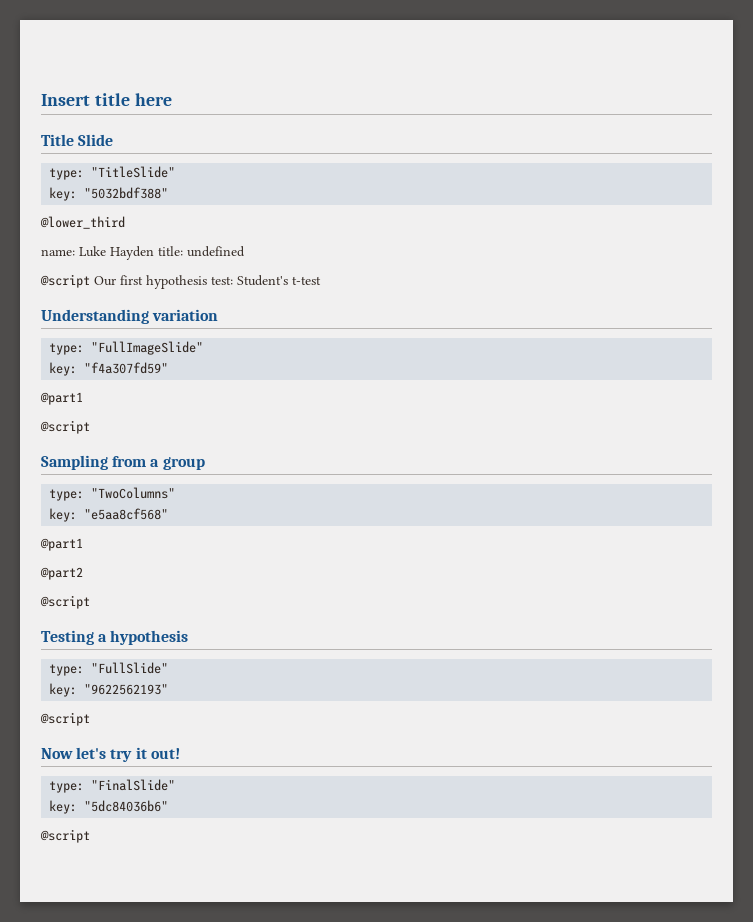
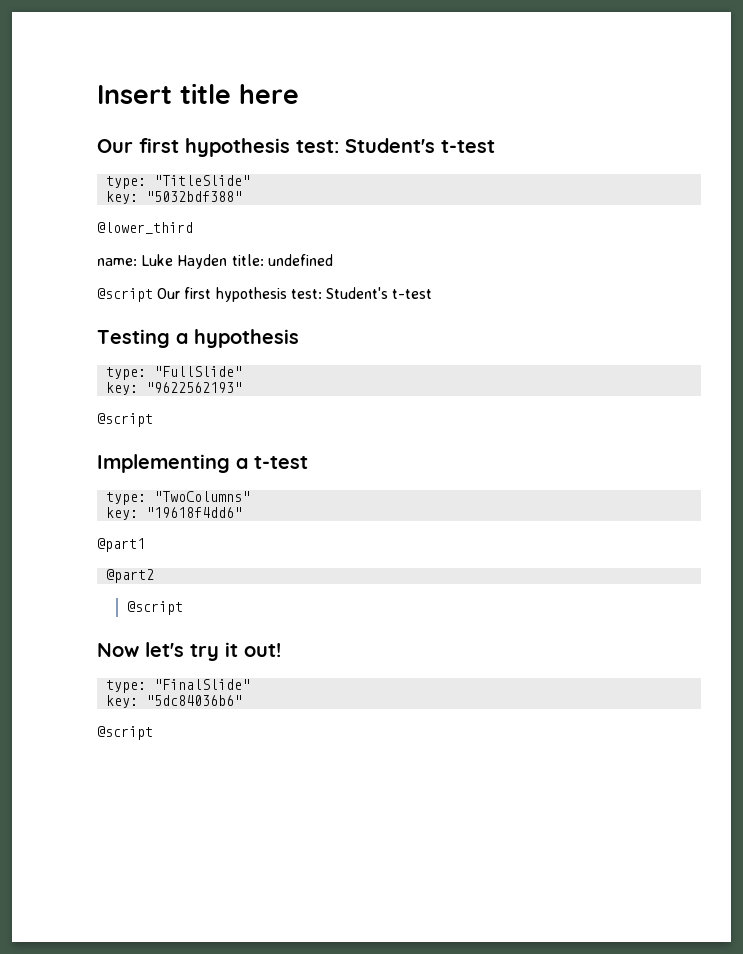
  Insert title here
- Title Slide
+ Our first hypothesis test: Student's t-test
- Understanding variation
- type: "FullImageSlide"
- key: "f4a307fd59"
- @part1
- @script
- Sampling from a group
- type: "TwoColumns"
- key: "e5aa8cf568"
- @part1
- @part2
- @script
+ Implementing a t-test
+ type: "TwoColumns"
+ key: "19618f4dd6"
+ @part1
+ @part2
+ @script

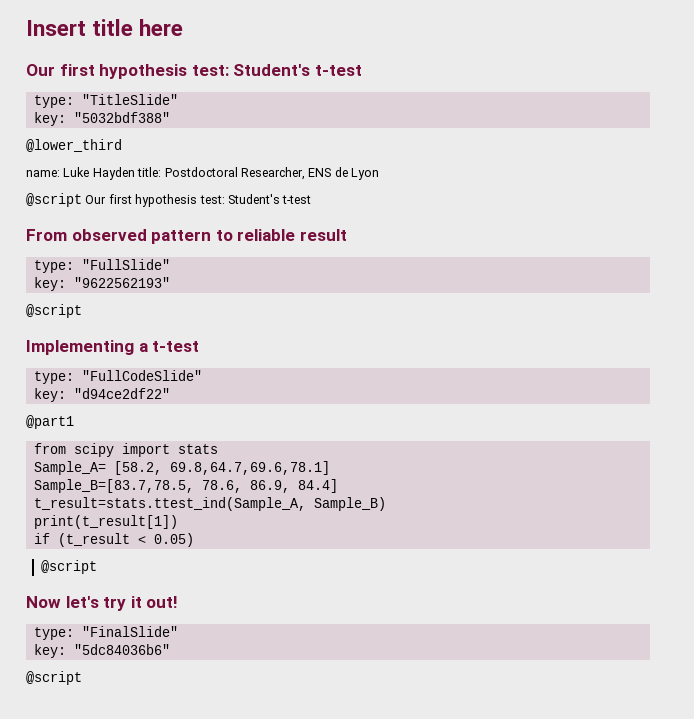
- name: Luke Hayden title: undefined
+ name: Luke Hayden title: Postdoctoral Researcher, ENS de Lyon
- Testing a hypothesis
+ From observed pattern to reliable result
- type: "TwoColumns"
- key: "19618f4dd6"
+ type: "FullCodeSlide"
+ key: "d94ce2df22"
- @part2
+ from scipy import stats
+ Sample_A= [58.2, 69.8,64.7,69.6,78.1]
+ Sample_B=[83.7,78.5, 78.6, 86.9, 84.4]
+ t_result=stats.ttest_ind(Sample_A, Sample_B)
+ print(t_result[1])
+ if (t_result < 0.05)

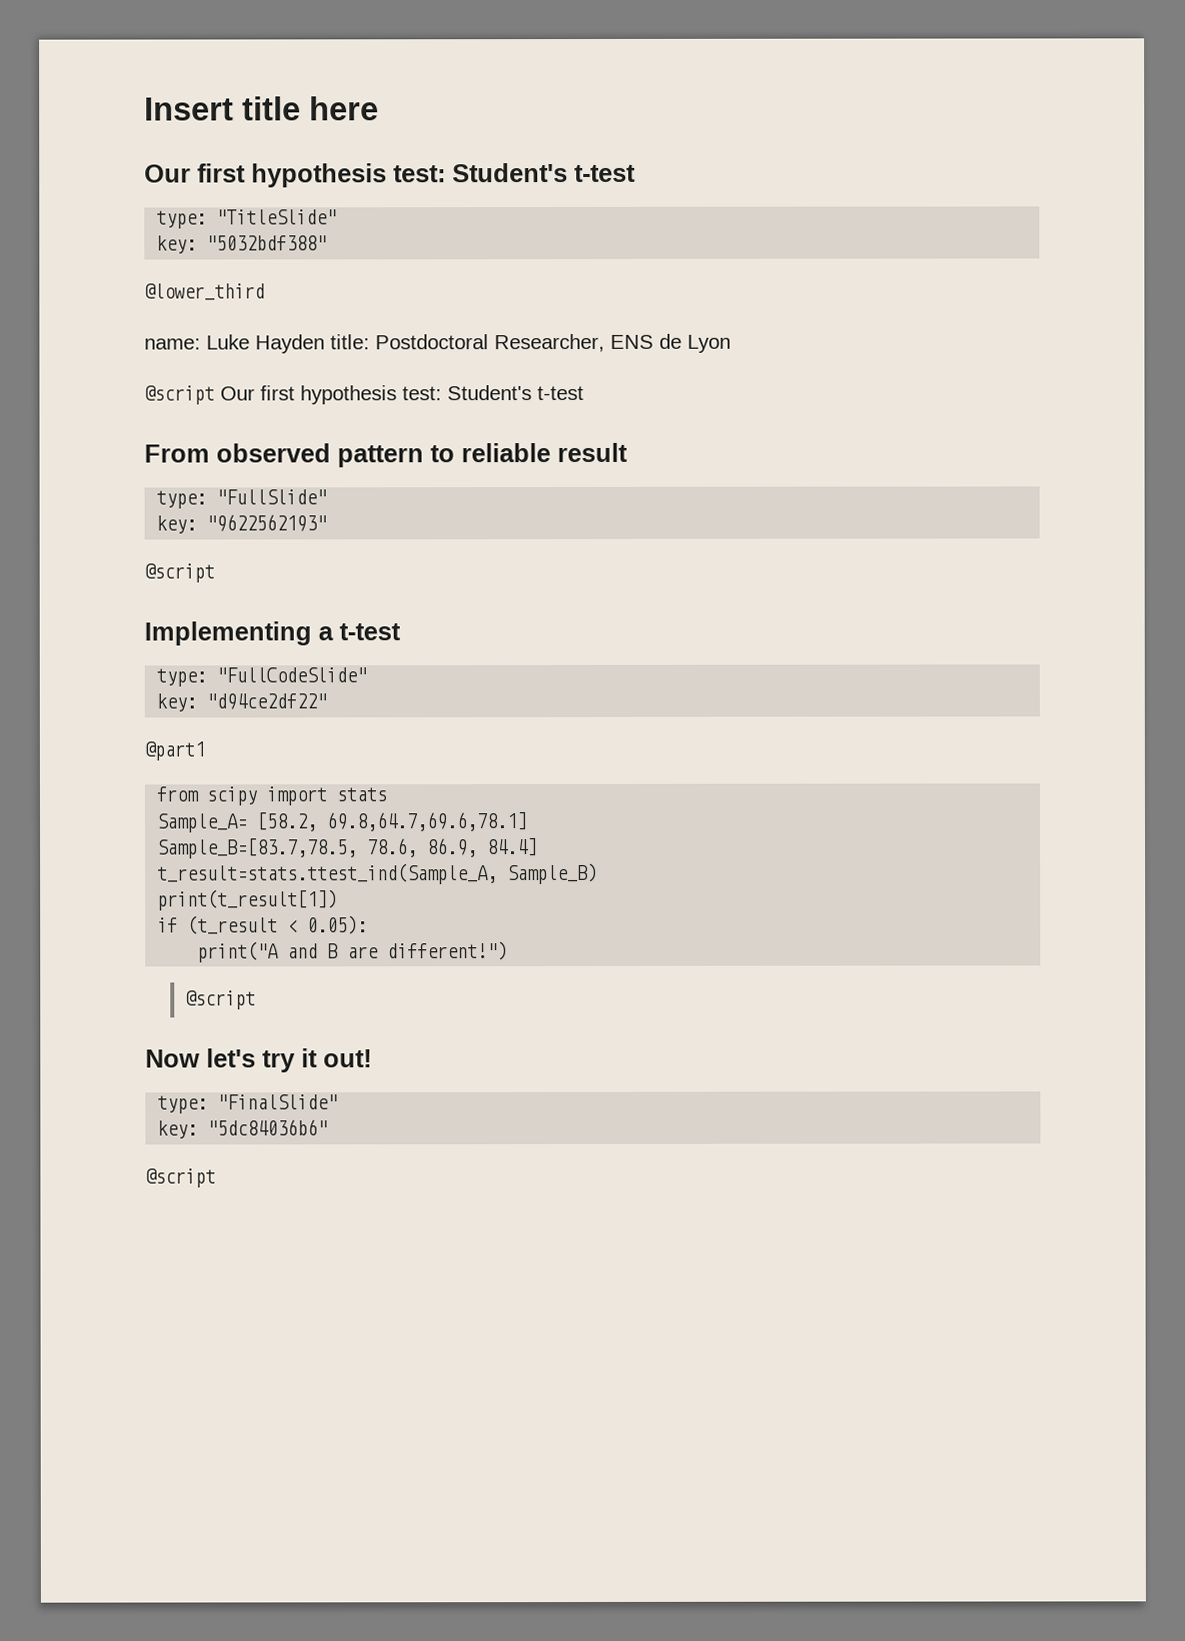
- if (t_result < 0.05)
+ if (t_result < 0.05):
+ print("A and B are different!")

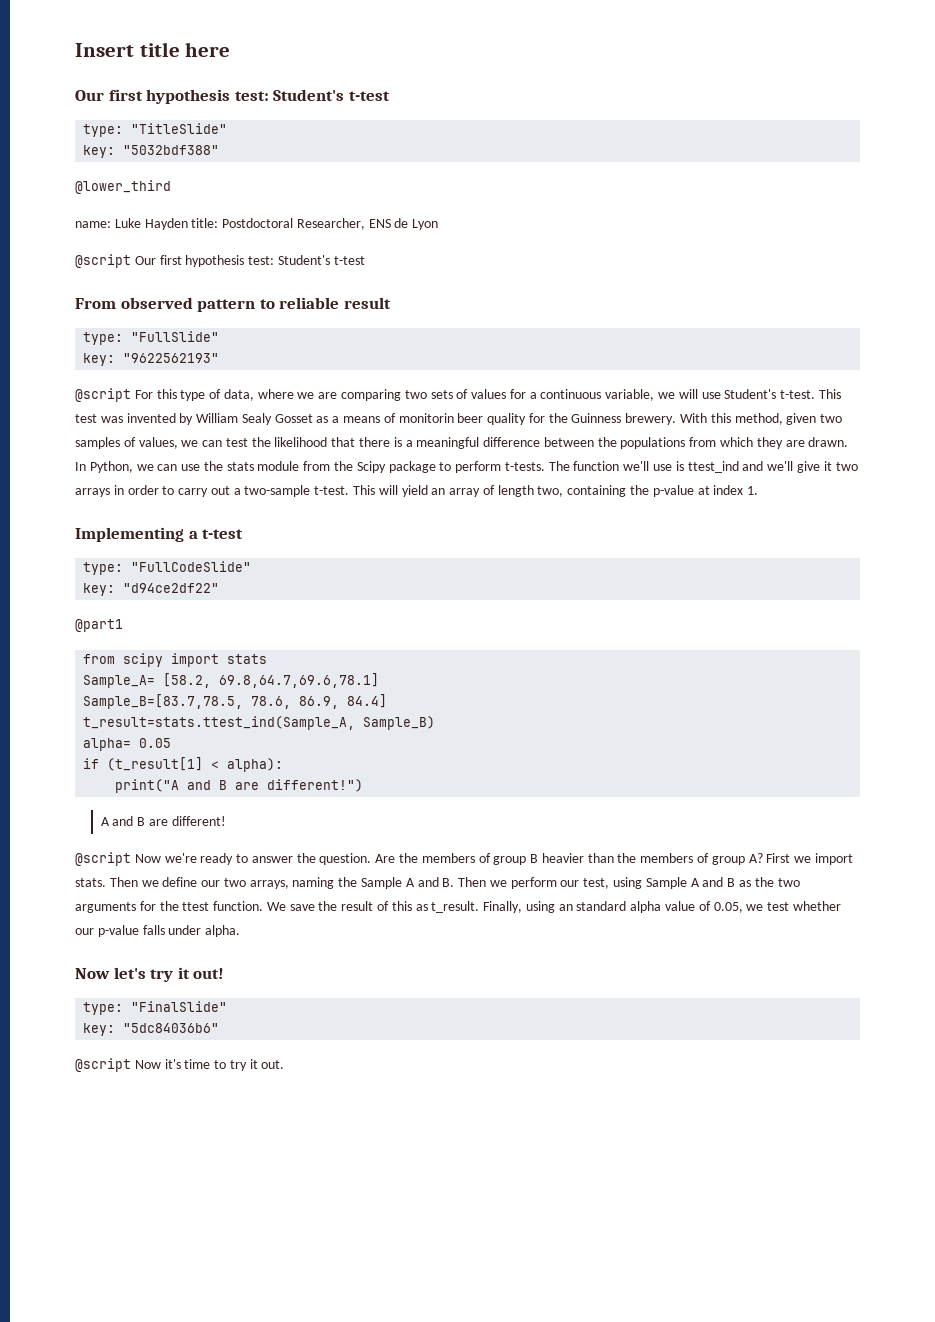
  key: "9622562193"
- @script
+ @script For this type of data, where we are comparing two sets of values for a continuous variable, we will use Student's t-test. This test was invented by William Sealy Gosset as a means of monitorin beer quality for the Guinness brewery. With this method, given two samples of values, we can test the likelihood that there is a meaningful difference between the populations from which they are drawn. In Python, we can use the stats module from the Scipy package to perform t-tests. The function we'll use is ttest_ind and we'll give it two arrays in order to carry out a two-sample t-test. This will yield an array of length two, containing the p-value at index 1.
- print(t_result[1])
+ alpha= 0.05
- if (t_result < 0.05):
+ if (t_result[1] < alpha):
  print("A and B are different!")
- @script
+ A and B are different!
+ @script Now we're ready to answer the question. Are the members of group B heavier than the members of group A? First we import stats. Then we define our two arrays, naming the Sample A and B. Then we perform our test, using Sample A and B as the two arguments for the ttest function. We save the result of this as t_result. Finally, using an standard alpha value of 0.05, we test whether our p-value falls under alpha.
  key: "5dc84036b6"
- @script
+ @script Now it's time to try it out.

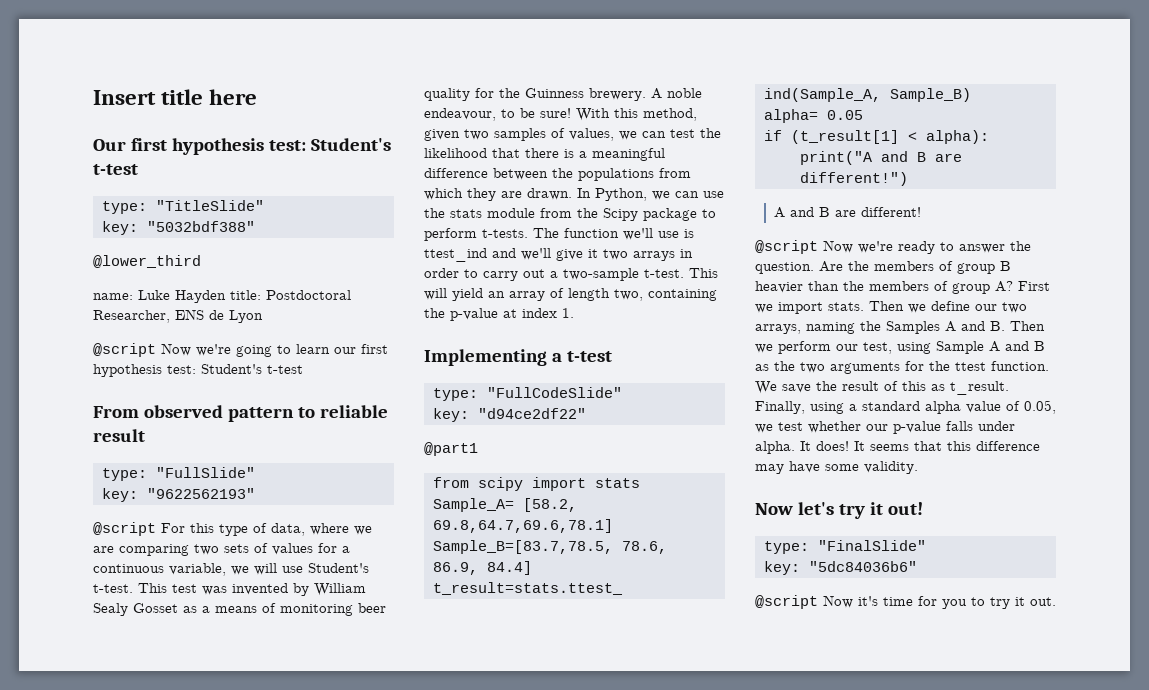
- @script Our first hypothesis test: Student's t-test
+ @script Now we're going to learn our first hypothesis test: Student's t-test
- This test was invented by William Sealy Gosset as a means of monitorin beer quality for the Guinness brewery.
+ This test was invented by William Sealy Gosset as a means of monitoring beer quality for the Guinness brewery.
+ A noble endeavour, to be sure!
- Then we define our two arrays, naming the Sample A and B. Then we perform our test, using Sample A and B as the two arguments for the ttest function.
+ Then we define our two arrays, naming the Samples A and B. Then we perform our test, using Sample A and B as the two arguments for the ttest function.
- Finally, using an standard alpha value of 0.05, we test whether our p-value falls under alpha.
+ Finally, using a standard alpha value of 0.05, we test whether our p-value falls under alpha. It does! It seems that this difference may have some validity.
- @script Now it's time to try it out.
+ @script Now it's time for you to try it out.

